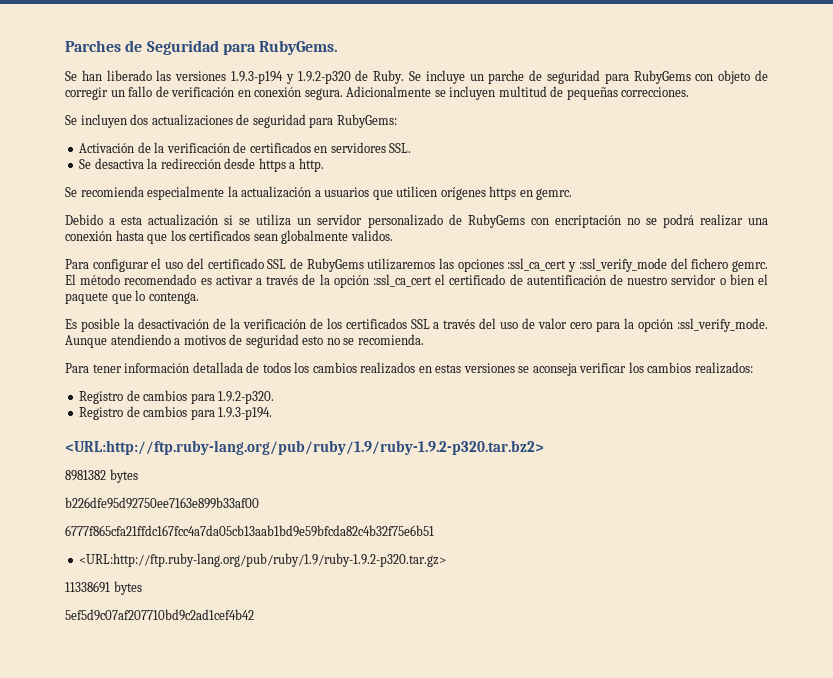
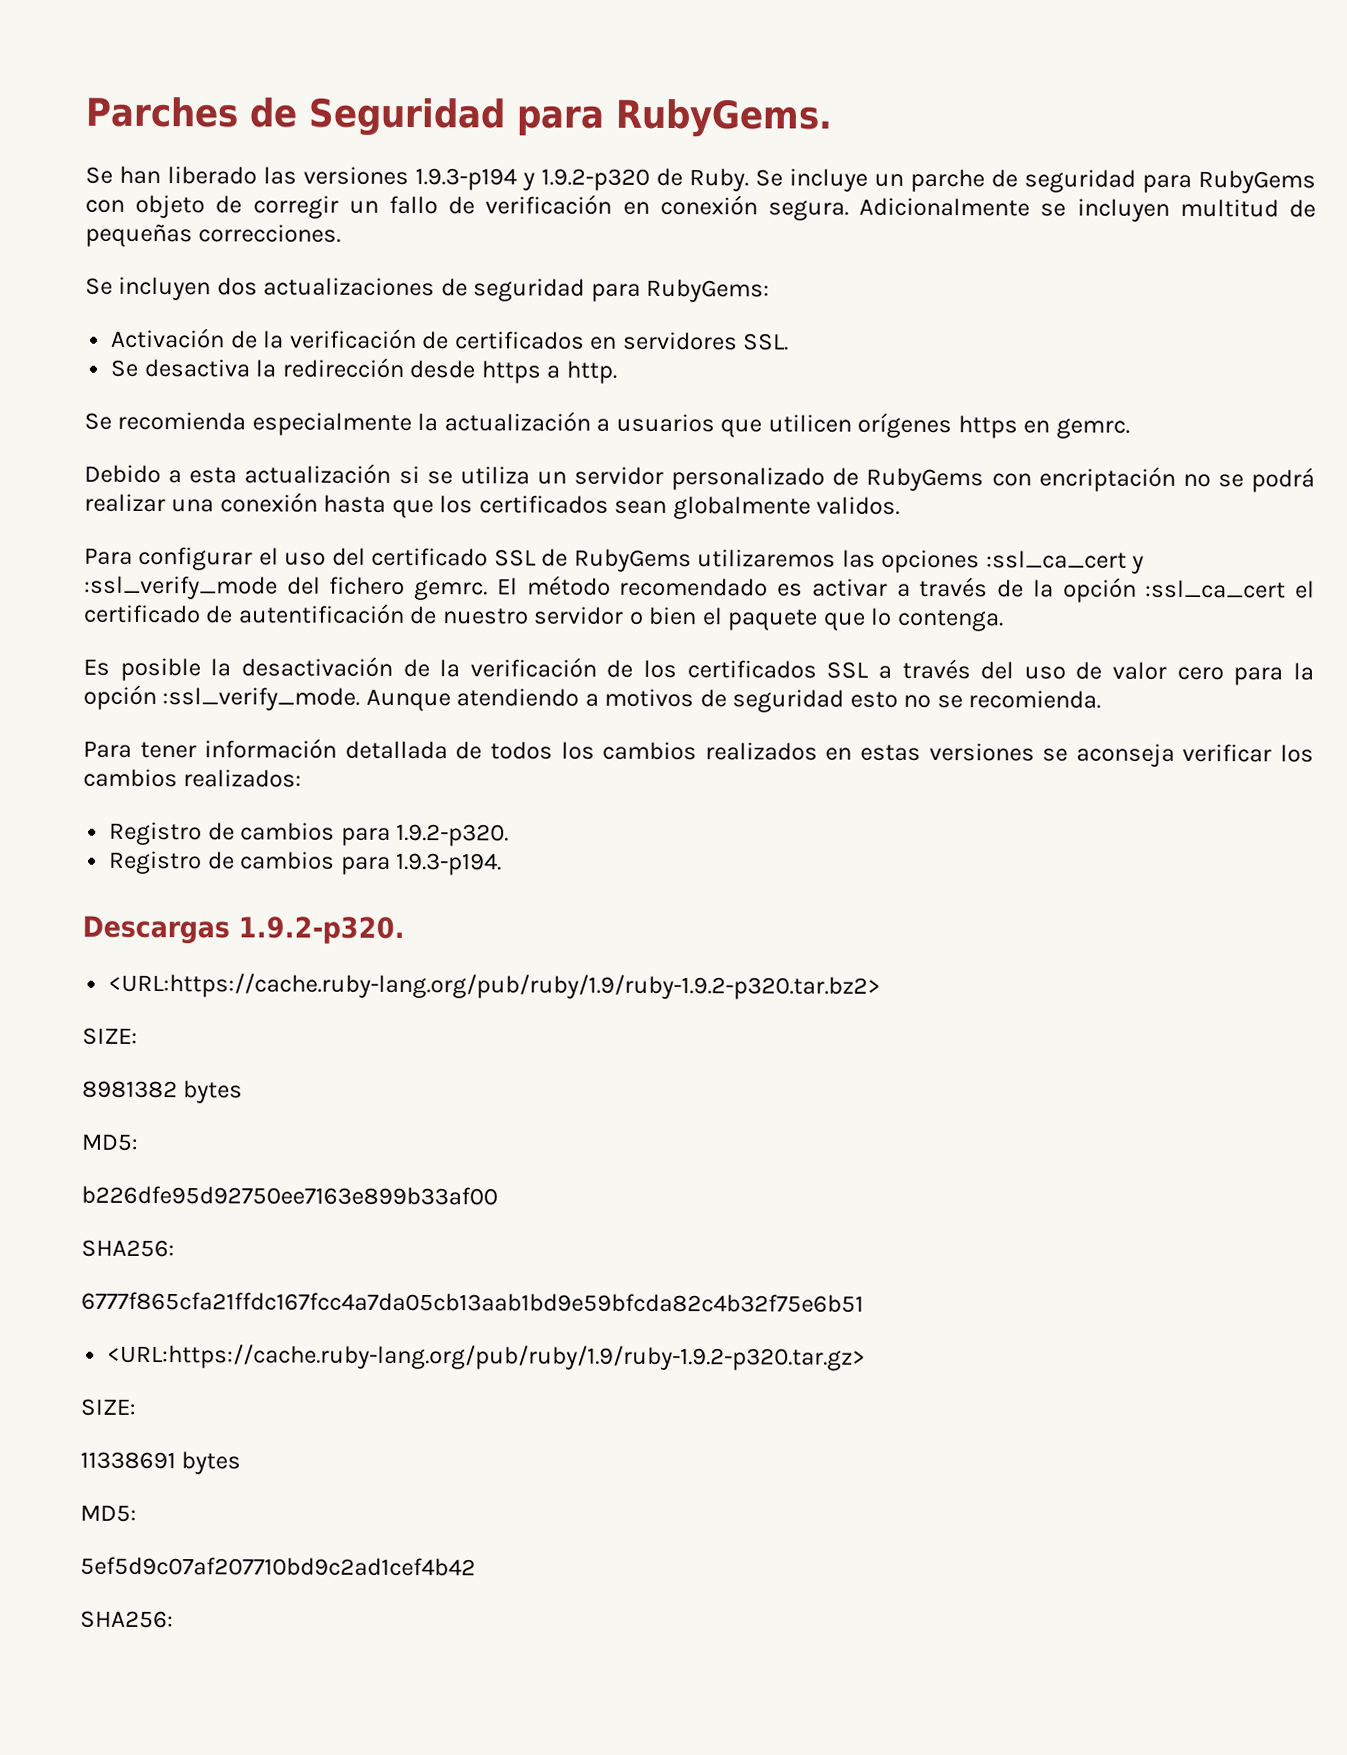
- <URL:http://ftp.ruby-lang.org/pub/ruby/1.9/ruby-1.9.2-p320.tar.bz2>
+ Descargas 1.9.2-p320.
+ <URL:https://cache.ruby-lang.org/pub/ruby/1.9/ruby-1.9.2-p320.tar.bz2>
+ SIZE:
  8981382 bytes
+ MD5:
  b226dfe95d92750ee7163e899b33af00
+ SHA256:
- <URL:http://ftp.ruby-lang.org/pub/ruby/1.9/ruby-1.9.2-p320.tar.gz>
+ <URL:https://cache.ruby-lang.org/pub/ruby/1.9/ruby-1.9.2-p320.tar.gz>
+ SIZE:
  11338691 bytes
+ MD5:
  5ef5d9c07af207710bd9c2ad1cef4b42
+ SHA256:

